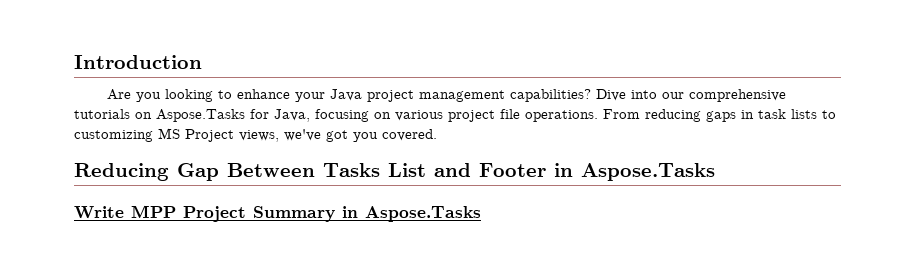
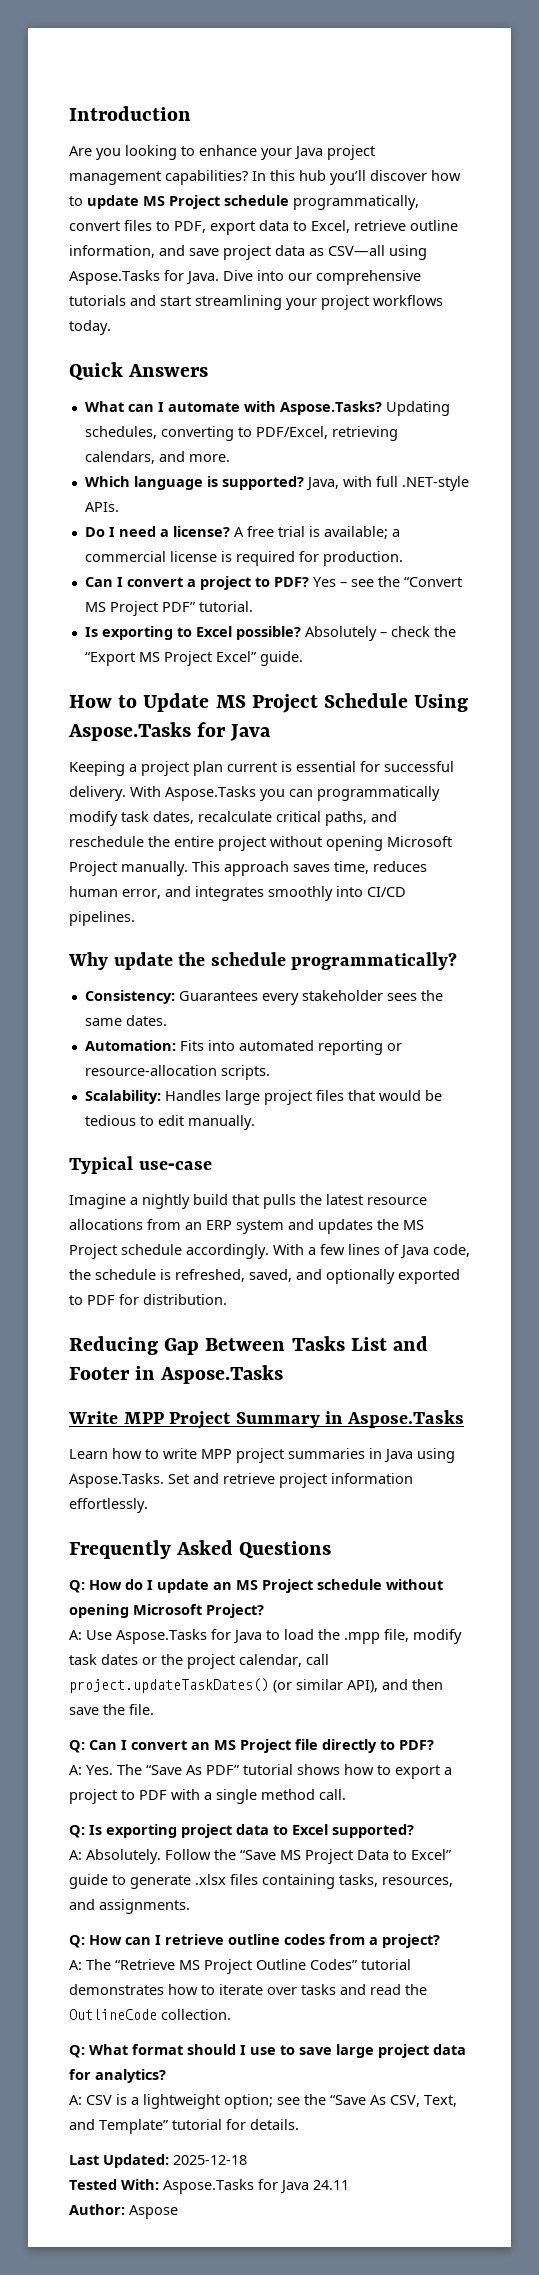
+ In this hub you’ll discover how to update MS Project schedule programmatically, convert files to PDF, export data to Excel, retrieve outline information, and save project data as CSV—all using Aspose.Tasks for Java.
- Dive into our comprehensive tutorials on Aspose.Tasks for Java, focusing on various project file operations. From reducing gaps in task lists to customizing MS Project views, we've got you covered.
+ Dive into our comprehensive tutorials and start streamlining your project workflows today.
+ Quick Answers
+ What can I automate with Aspose.Tasks? Updating schedules, converting to PDF/Excel, retrieving calendars, and more.
+ Which language is supported? Java, with full .NET‑style APIs.
+ Do I need a license? A free trial is available; a commercial license is required for production.
+ Can I convert a project to PDF? Yes – see the “Convert MS Project PDF” tutorial.
+ Is exporting to Excel possible? Absolutely – check the “Export MS Project Excel” guide.
+ How to Update MS Project Schedule Using Aspose.Tasks for Java
+ Keeping a project plan current is essential for successful delivery. With Aspose.Tasks you can programmatically modify task dates, recalculate critical paths, and reschedule the entire project without opening Microsoft Project manually. This approach saves time, reduces human error, and integrates smoothly into CI/CD pipelines.
+ Why update the schedule programmatically?
+ Consistency: Guarantees every stakeholder sees the same dates.
+ Automation: Fits into automated reporting or resource‑allocation scripts.
+ Scalability: Handles large project files that would be tedious to edit manually.
+ Typical use‑case
+ Imagine a nightly build that pulls the latest resource allocations from an ERP system and updates the MS Project schedule accordingly. With a few lines of Java code, the schedule is refreshed, saved, and optionally exported to PDF for distribution.
+ Learn how to write MPP project summaries in Java using Aspose.Tasks. Set and retrieve project information effortlessly.
+ Frequently Asked Questions
+ Q: How do I update an MS Project schedule without opening Microsoft Project?
+ A: Use Aspose.Tasks for Java to load the .mpp file, modify task dates or the project calendar, call project.updateTaskDates() (or similar API), and then save the file.
+ Q: Can I convert an MS Project file directly to PDF?
+ A: Yes. The “Save As PDF” tutorial shows how to export a project to PDF with a single method call.
+ Q: Is exporting project data to Excel supported?
+ A: Absolutely. Follow the “Save MS Project Data to Excel” guide to generate .xlsx files containing tasks, resources, and assignments.
+ Q: How can I retrieve outline codes from a project?
+ A: The “Retrieve MS Project Outline Codes” tutorial demonstrates how to iterate over tasks and read the OutlineCode collection.
+ Q: What format should I use to save large project data for analytics?
+ A: CSV is a lightweight option; see the “Save As CSV, Text, and Template” tutorial for details.
+ Last Updated: 2025-12-18
+ Tested With: Aspose.Tasks for Java 24.11
+ Author: Aspose

